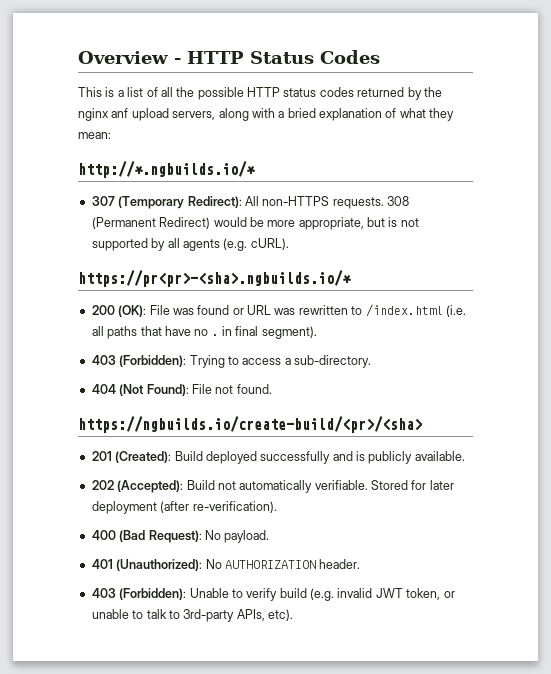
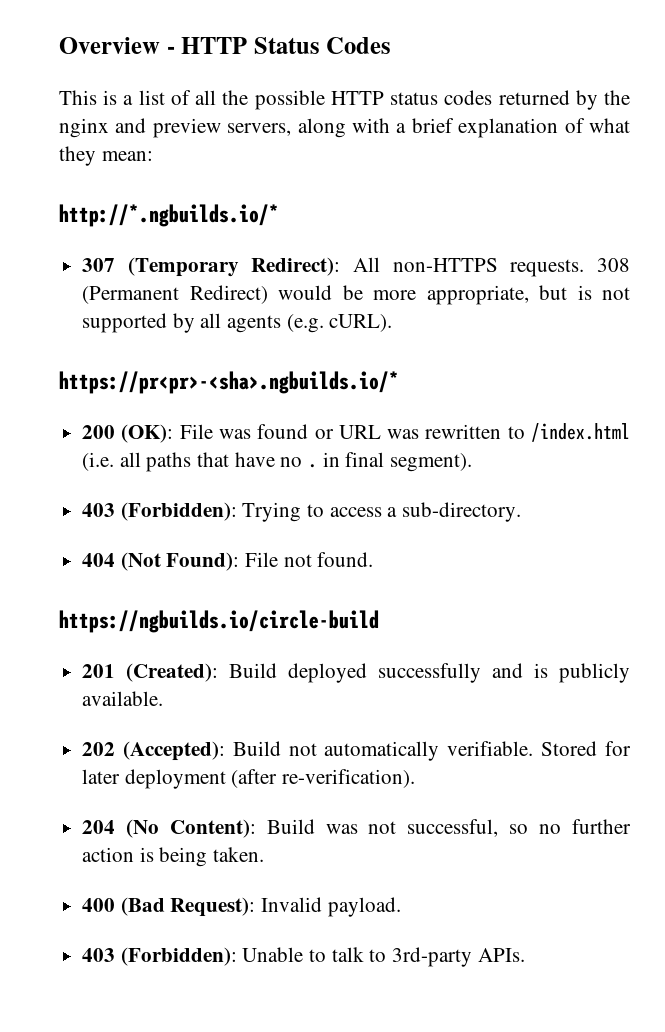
- This is a list of all the possible HTTP status codes returned by the nginx anf upload servers, along with a bried explanation of what they mean:
+ This is a list of all the possible HTTP status codes returned by the nginx and preview servers, along with a brief explanation of what they mean:
- https://ngbuilds.io/create-build/<pr>/<sha>
+ https://ngbuilds.io/circle-build
+ 204 (No Content): Build was not successful, so no further action is being taken.
- 400 (Bad Request): No payload.
+ 400 (Bad Request): Invalid payload.
- 401 (Unauthorized): No AUTHORIZATION header.
- 403 (Forbidden): Unable to verify build (e.g. invalid JWT token, or unable to talk to 3rd-party APIs, etc).
+ 403 (Forbidden): Unable to talk to 3rd-party APIs.

